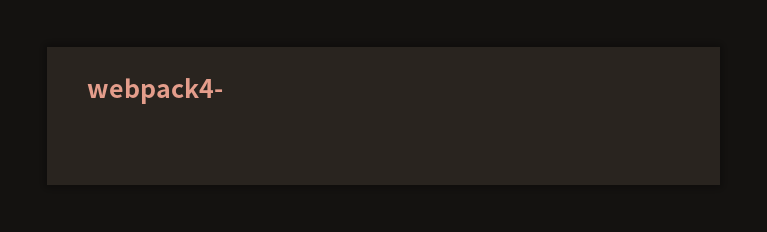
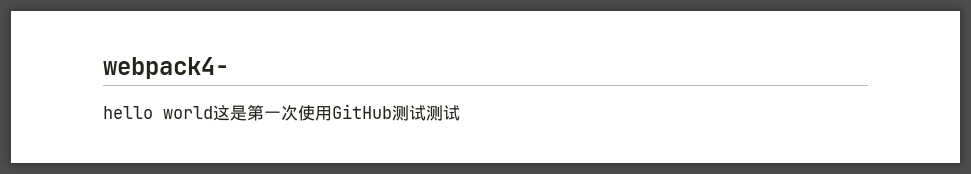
+ hello world这是第一次使用GitHub测试测试

